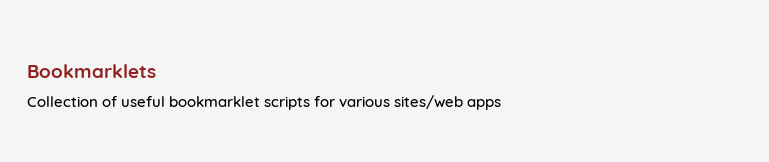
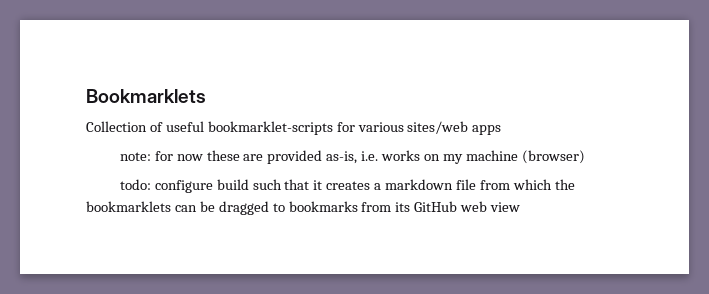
- Collection of useful bookmarklet scripts for various sites/web apps
+ Collection of useful bookmarklet-scripts for various sites/web apps
+ note: for now these are provided as-is, i.e. works on my machine (browser)
+ todo: configure build such that it creates a markdown file from which the bookmarklets can be dragged to bookmarks from its GitHub web view

